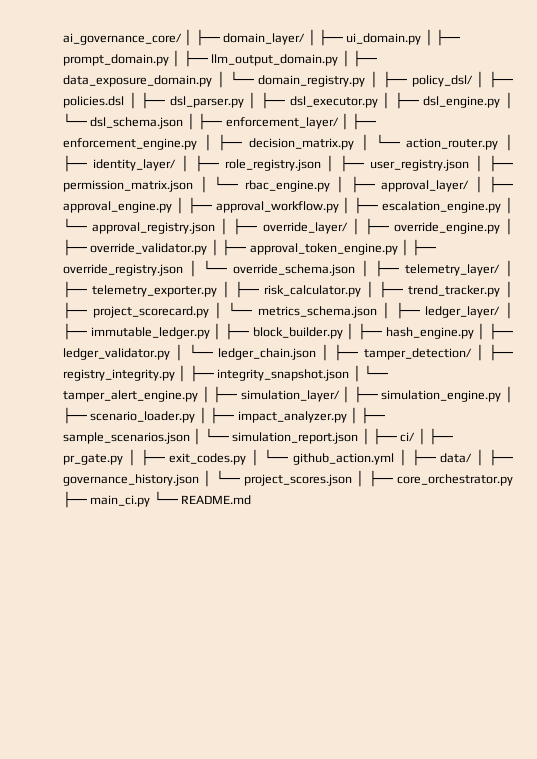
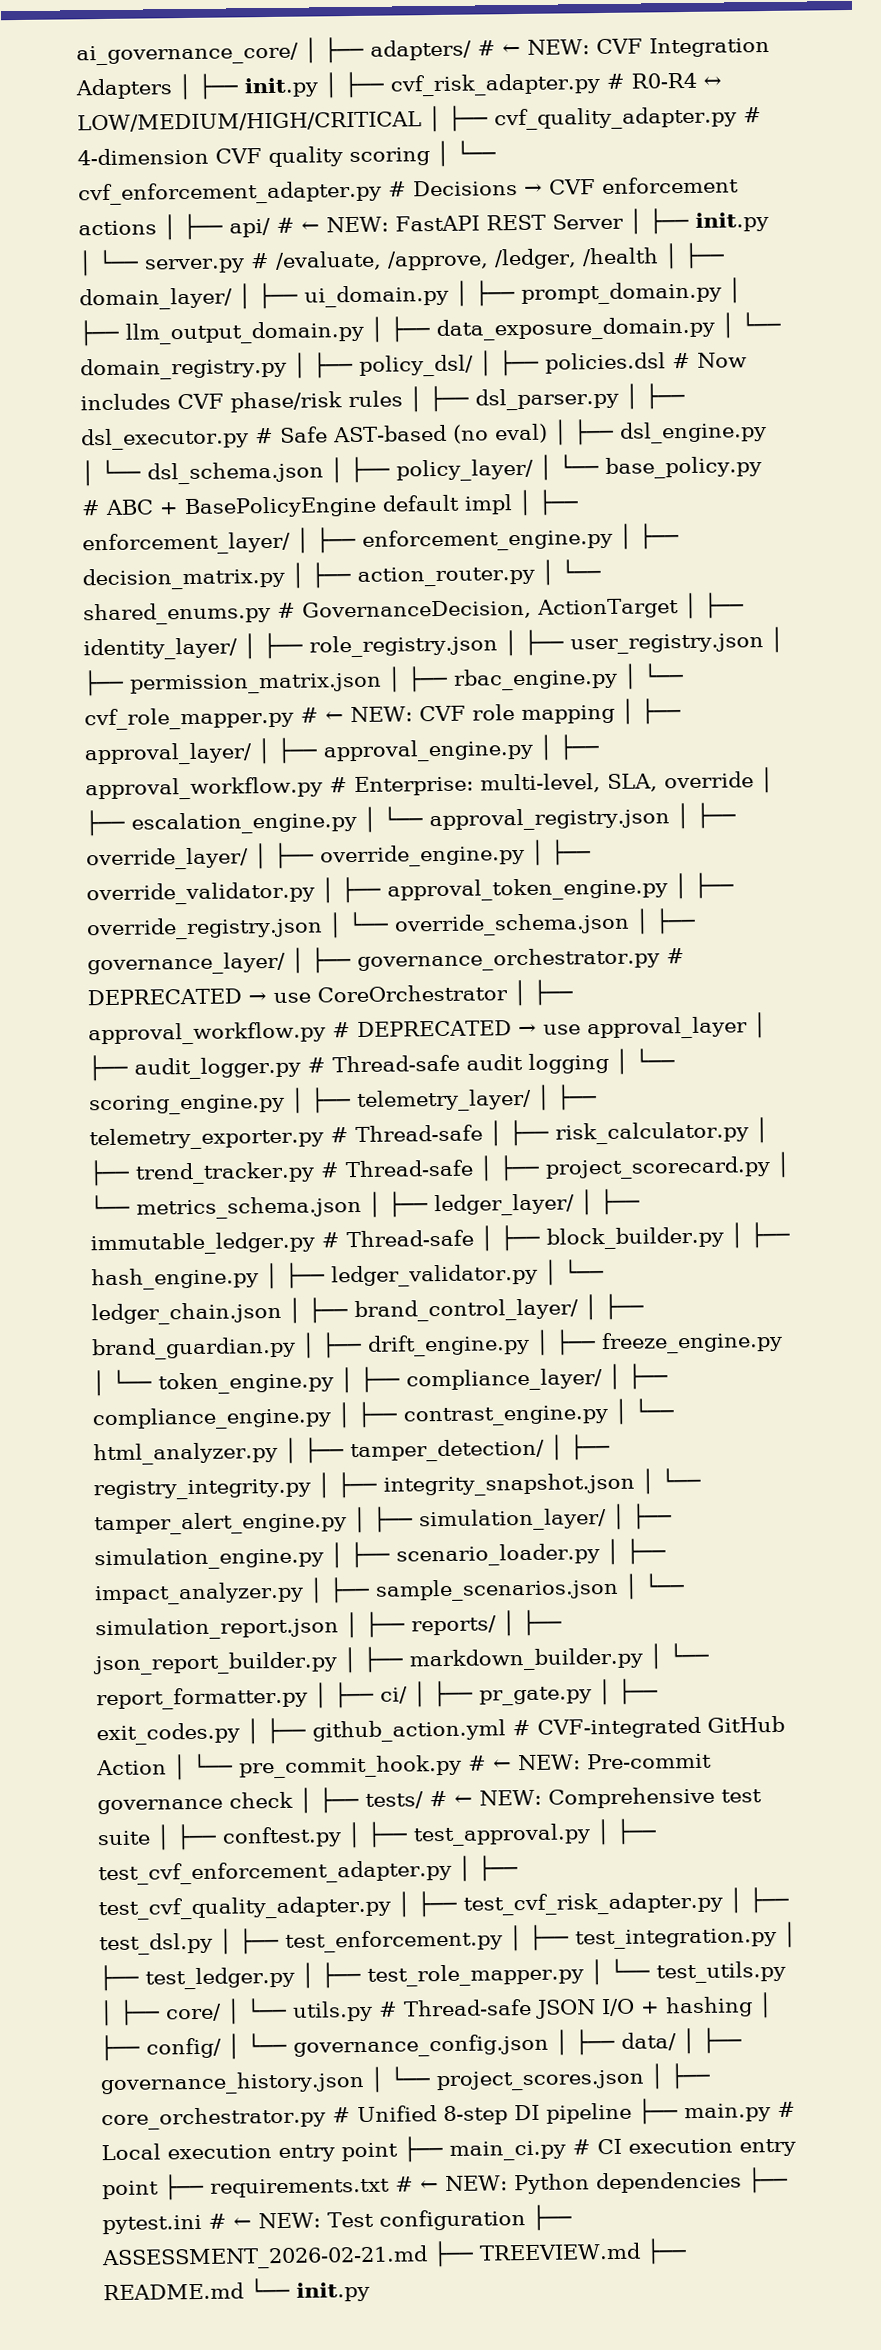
- ai_governance_core/ │ ├── domain_layer/ │ ├── ui_domain.py │ ├── prompt_domain.py │ ├── llm_output_domain.py │ ├── data_exposure_domain.py │ └── domain_registry.py │ ├── policy_dsl/ │ ├── policies.dsl │ ├── dsl_parser.py │ ├── dsl_executor.py │ ├── dsl_engine.py │ └── dsl_schema.json │ ├── enforcement_layer/ │ ├── enforcement_engine.py │ ├── decision_matrix.py │ └── action_router.py │ ├── identity_layer/ │ ├── role_registry.json │ ├── user_registry.json │ ├── permission_matrix.json │ └── rbac_engine.py │ ├── approval_layer/ │ ├── approval_engine.py │ ├── approval_workflow.py │ ├── escalation_engine.py │ └── approval_registry.json │ ├── override_layer/ │ ├── override_engine.py │ ├── override_validator.py │ ├── approval_token_engine.py │ ├── override_registry.json │ └── override_schema.json │ ├── telemetry_layer/ │ ├── telemetry_exporter.py │ ├── risk_calculator.py │ ├── trend_tracker.py │ ├── project_scorecard.py │ └── metrics_schema.json │ ├── ledger_layer/ │ ├── immutable_ledger.py │ ├── block_builder.py │ ├── hash_engine.py │ ├── ledger_validator.py │ └── ledger_chain.json │ ├── tamper_detection/ │ ├── registry_integrity.py │ ├── integrity_snapshot.json │ └── tamper_alert_engine.py │ ├── simulation_layer/ │ ├── simulation_engine.py │ ├── scenario_loader.py │ ├── impact_analyzer.py │ ├── sample_scenarios.json │ └── simulation_report.json │ ├── ci/ │ ├── pr_gate.py │ ├── exit_codes.py │ └── github_action.yml │ ├── data/ │ ├── governance_history.json │ └── project_scores.json │ ├── core_orchestrator.py ├── main_ci.py └── README.md
+ ai_governance_core/ │ ├── adapters/ # ← NEW: CVF Integration Adapters │ ├── init.py │ ├── cvf_risk_adapter.py # R0-R4 ↔ LOW/MEDIUM/HIGH/CRITICAL │ ├── cvf_quality_adapter.py # 4-dimension CVF quality scoring │ └── cvf_enforcement_adapter.py # Decisions → CVF enforcement actions │ ├── api/ # ← NEW: FastAPI REST Server │ ├── init.py │ └── server.py # /evaluate, /approve, /ledger, /health │ ├── domain_layer/ │ ├── ui_domain.py │ ├── prompt_domain.py │ ├── llm_output_domain.py │ ├── data_exposure_domain.py │ └── domain_registry.py │ ├── policy_dsl/ │ ├── policies.dsl # Now includes CVF phase/risk rules │ ├── dsl_parser.py │ ├── dsl_executor.py # Safe AST-based (no eval) │ ├── dsl_engine.py │ └── dsl_schema.json │ ├── policy_layer/ │ └── base_policy.py # ABC + BasePolicyEngine default impl │ ├── enforcement_layer/ │ ├── enforcement_engine.py │ ├── decision_matrix.py │ ├── action_router.py │ └── shared_enums.py # GovernanceDecision, ActionTarget │ ├── identity_layer/ │ ├── role_registry.json │ ├── user_registry.json │ ├── permission_matrix.json │ ├── rbac_engine.py │ └── cvf_role_mapper.py # ← NEW: CVF role mapping │ ├── approval_layer/ │ ├── approval_engine.py │ ├── approval_workflow.py # Enterprise: multi-level, SLA, override │ ├── escalation_engine.py │ └── approval_registry.json │ ├── override_layer/ │ ├── override_engine.py │ ├── override_validator.py │ ├── approval_token_engine.py │ ├── override_registry.json │ └── override_schema.json │ ├── governance_layer/ │ ├── governance_orchestrator.py # DEPRECATED → use CoreOrchestrator │ ├── approval_workflow.py # DEPRECATED → use approval_layer │ ├── audit_logger.py # Thread-safe audit logging │ └── scoring_engine.py │ ├── telemetry_layer/ │ ├── telemetry_exporter.py # Thread-safe │ ├── risk_calculator.py │ ├── trend_tracker.py # Thread-safe │ ├── project_scorecard.py │ └── metrics_schema.json │ ├── ledger_layer/ │ ├── immutable_ledger.py # Thread-safe │ ├── block_builder.py │ ├── hash_engine.py │ ├── ledger_validator.py │ └── ledger_chain.json │ ├── brand_control_layer/ │ ├── brand_guardian.py │ ├── drift_engine.py │ ├── freeze_engine.py │ └── token_engine.py │ ├── compliance_layer/ │ ├── compliance_engine.py │ ├── contrast_engine.py │ └── html_analyzer.py │ ├── tamper_detection/ │ ├── registry_integrity.py │ ├── integrity_snapshot.json │ └── tamper_alert_engine.py │ ├── simulation_layer/ │ ├── simulation_engine.py │ ├── scenario_loader.py │ ├── impact_analyzer.py │ ├── sample_scenarios.json │ └── simulation_report.json │ ├── reports/ │ ├── json_report_builder.py │ ├── markdown_builder.py │ └── report_formatter.py │ ├── ci/ │ ├── pr_gate.py │ ├── exit_codes.py │ ├── github_action.yml # CVF-integrated GitHub Action │ └── pre_commit_hook.py # ← NEW: Pre-commit governance check │ ├── tests/ # ← NEW: Comprehensive test suite │ ├── conftest.py │ ├── test_approval.py │ ├── test_cvf_enforcement_adapter.py │ ├── test_cvf_quality_adapter.py │ ├── test_cvf_risk_adapter.py │ ├── test_dsl.py │ ├── test_enforcement.py │ ├── test_integration.py │ ├── test_ledger.py │ ├── test_role_mapper.py │ └── test_utils.py │ ├── core/ │ └── utils.py # Thread-safe JSON I/O + hashing │ ├── config/ │ └── governance_config.json │ ├── data/ │ ├── governance_history.json │ └── project_scores.json │ ├── core_orchestrator.py # Unified 8-step DI pipeline ├── main.py # Local execution entry point ├── main_ci.py # CI execution entry point ├── requirements.txt # ← NEW: Python dependencies ├── pytest.ini # ← NEW: Test configuration ├── ASSESSMENT_2026-02-21.md ├── TREEVIEW.md ├── README.md └── init.py

